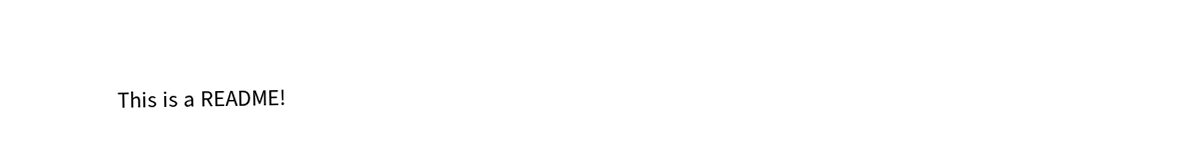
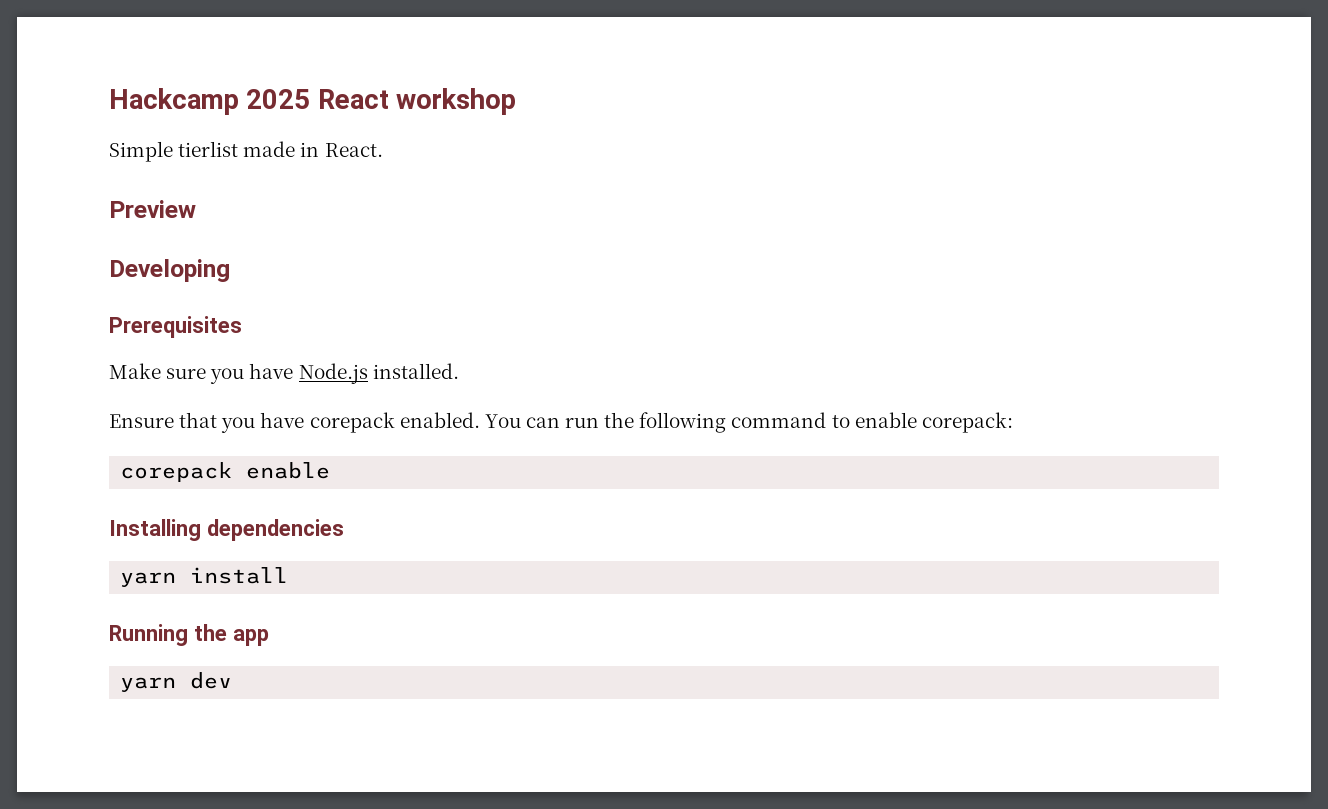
- This is a README!
+ Hackcamp 2025 React workshop
+ Simple tierlist made in React.
+ Preview
+ Developing
+ Prerequisites
+ Make sure you have Node.js installed.
+ Ensure that you have corepack enabled. You can run the following command to enable corepack:
+ corepack enable
+ Installing dependencies
+ yarn install
+ Running the app
+ yarn dev

